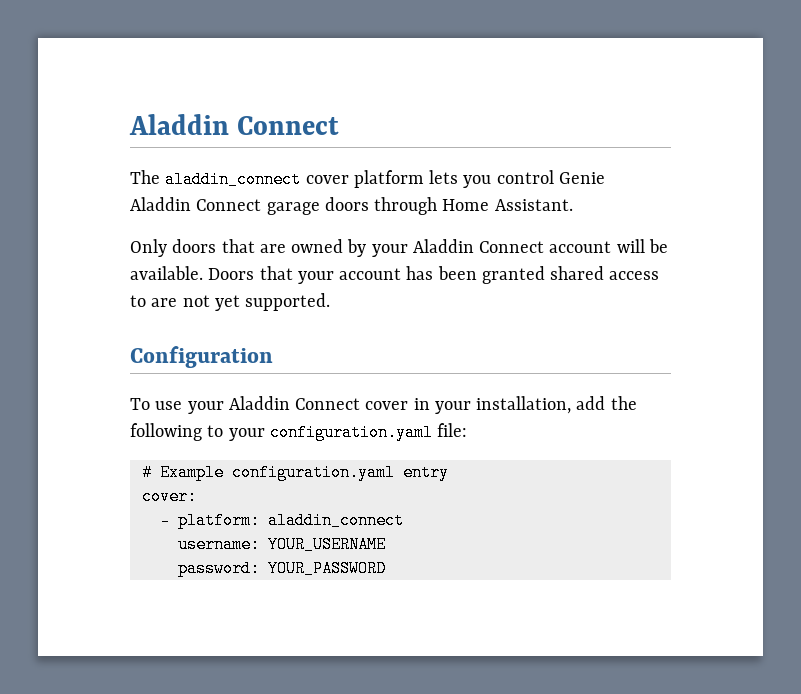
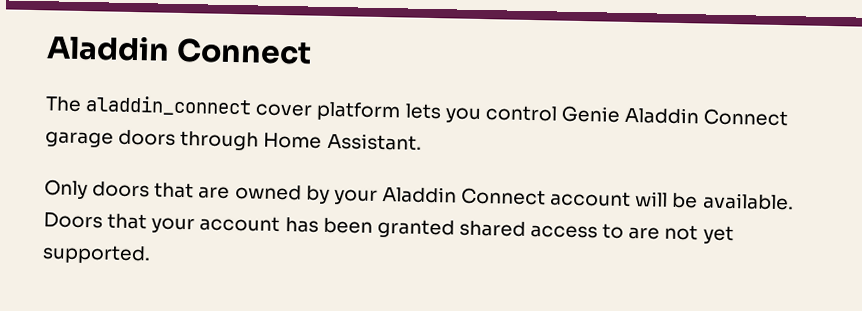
- Configuration
- To use your Aladdin Connect cover in your installation, add the following to your configuration.yaml file:
- # Example configuration.yaml entry
- cover:
- - platform: aladdin_connect
- username: YOUR_USERNAME
- password: YOUR_PASSWORD

